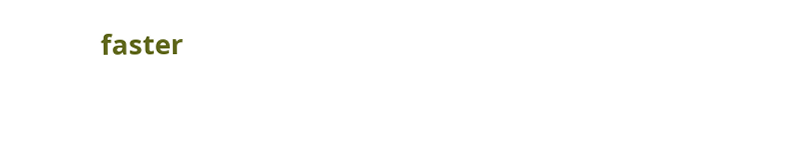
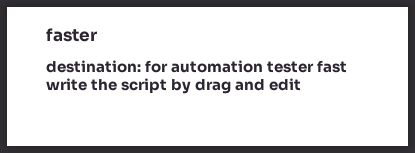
+ destination: for automation tester fast write the script by drag and edit

